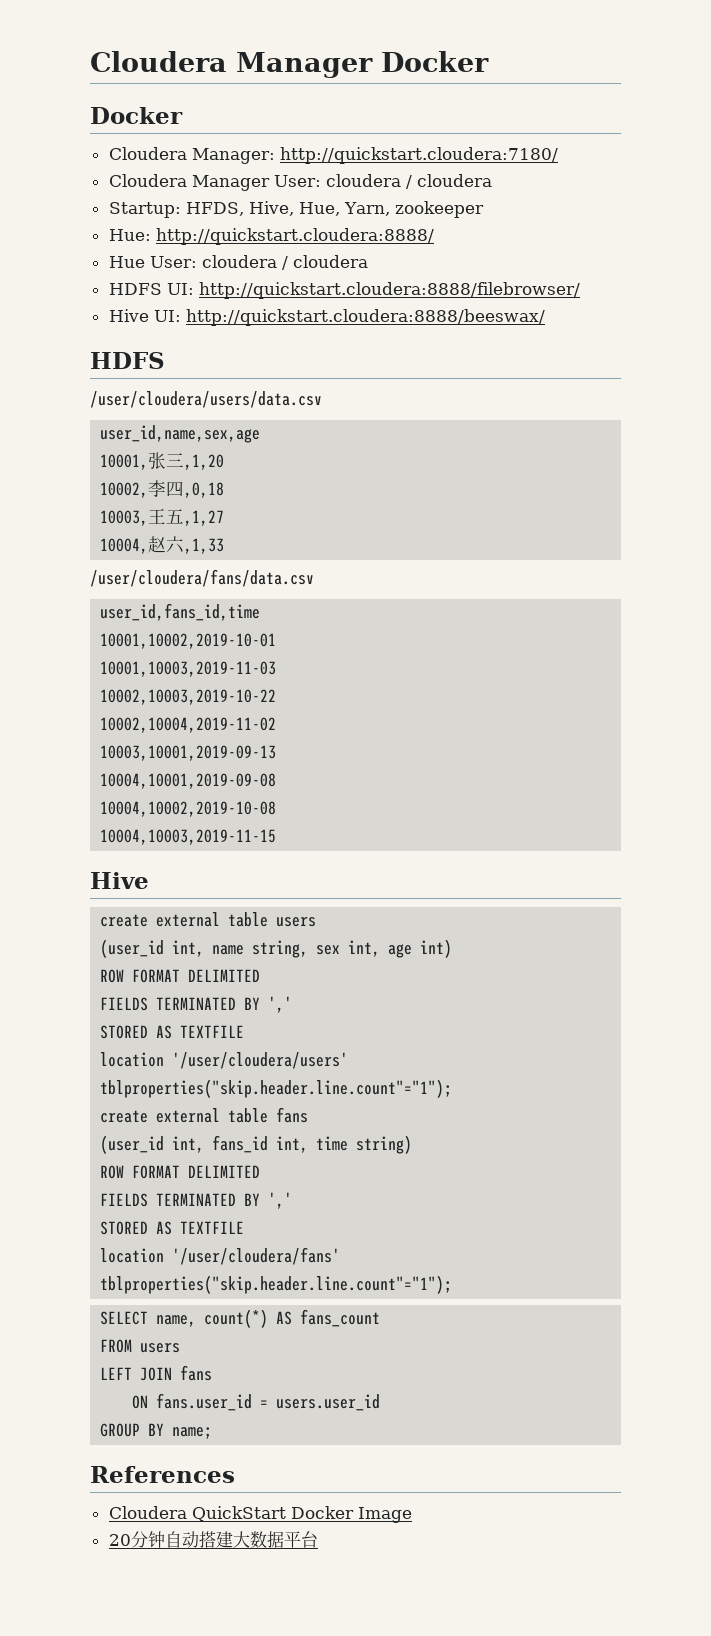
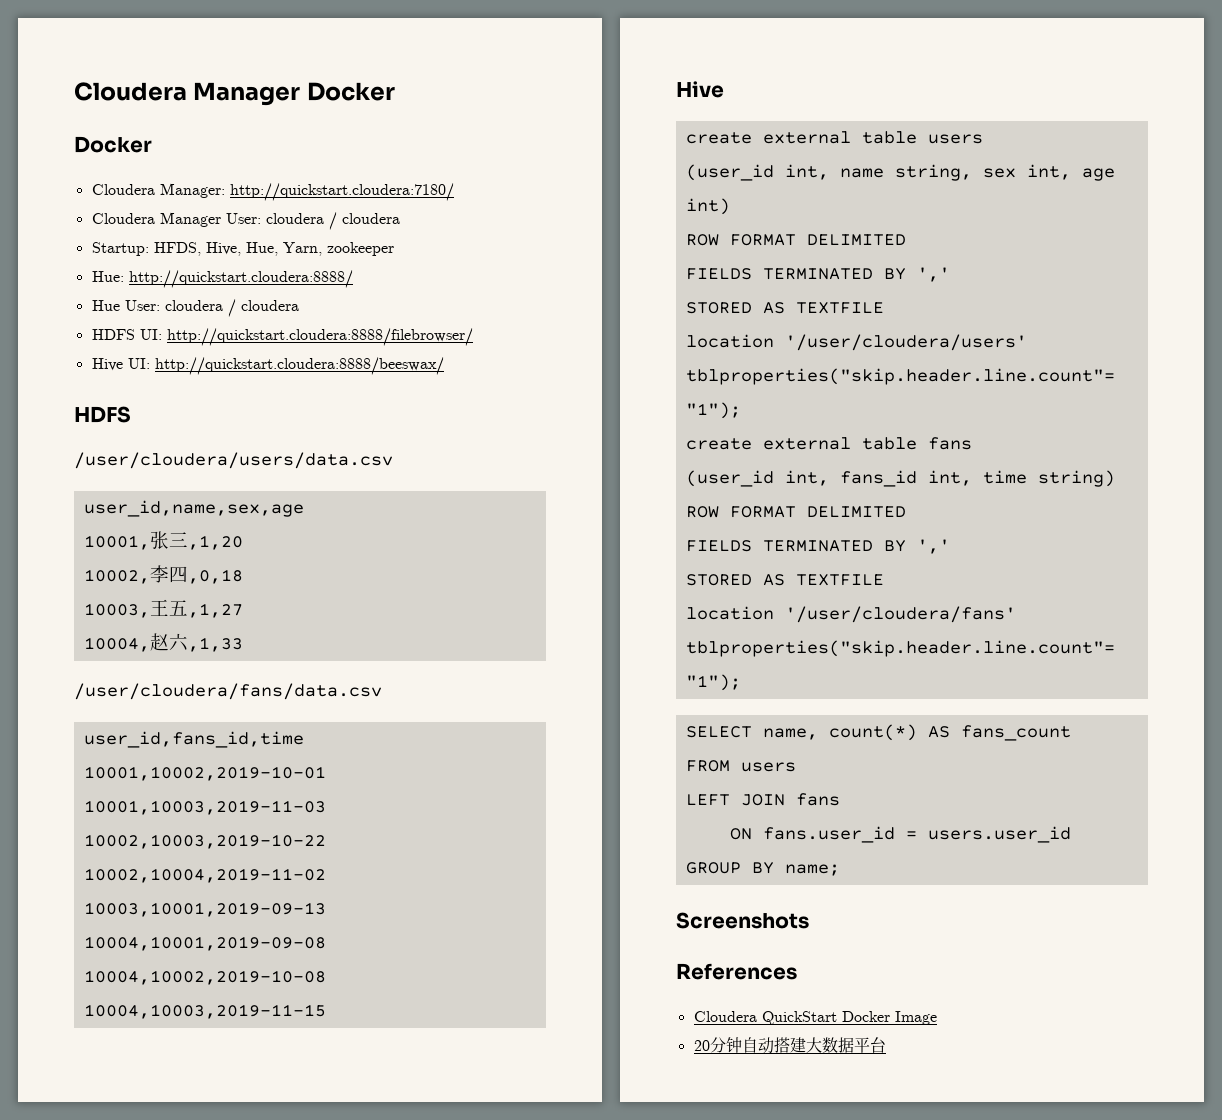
+ Screenshots

